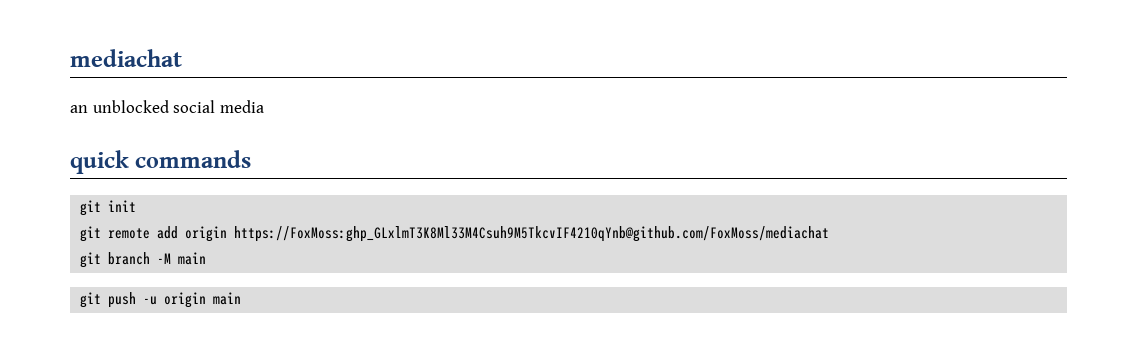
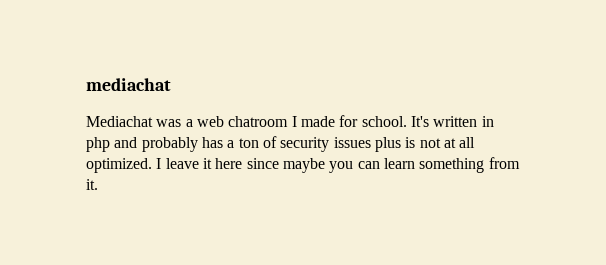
- an unblocked social media
- quick commands
- git init
- git remote add origin https://FoxMoss: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@github.com/FoxMoss/mediachat
- git branch -M main
- git push -u origin main
+ Mediachat was a web chatroom I made for school. It's written in php and probably has a ton of security issues plus is not at all optimized. I leave it here since maybe you can learn something from it.

